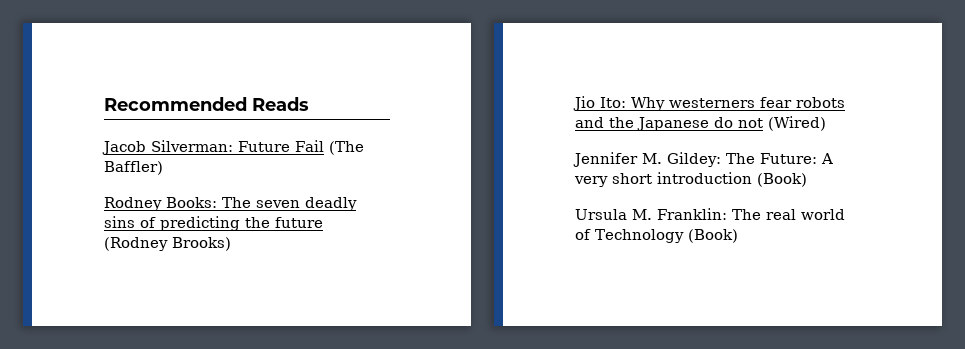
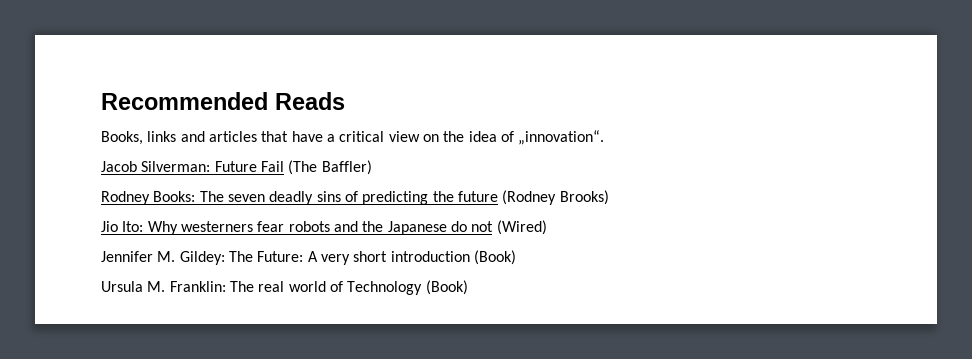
+ Books, links and articles that have a critical view on the idea of „innovation“.

